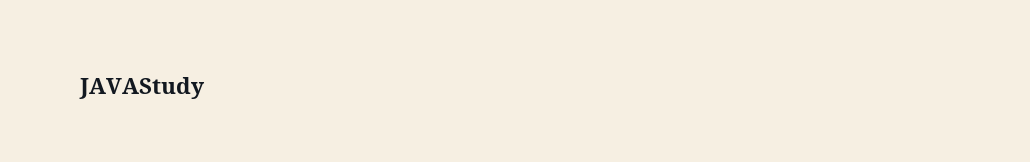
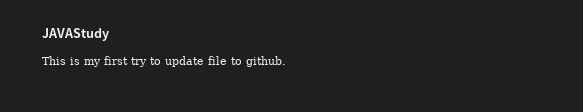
+ This is my first try to update file to github.

